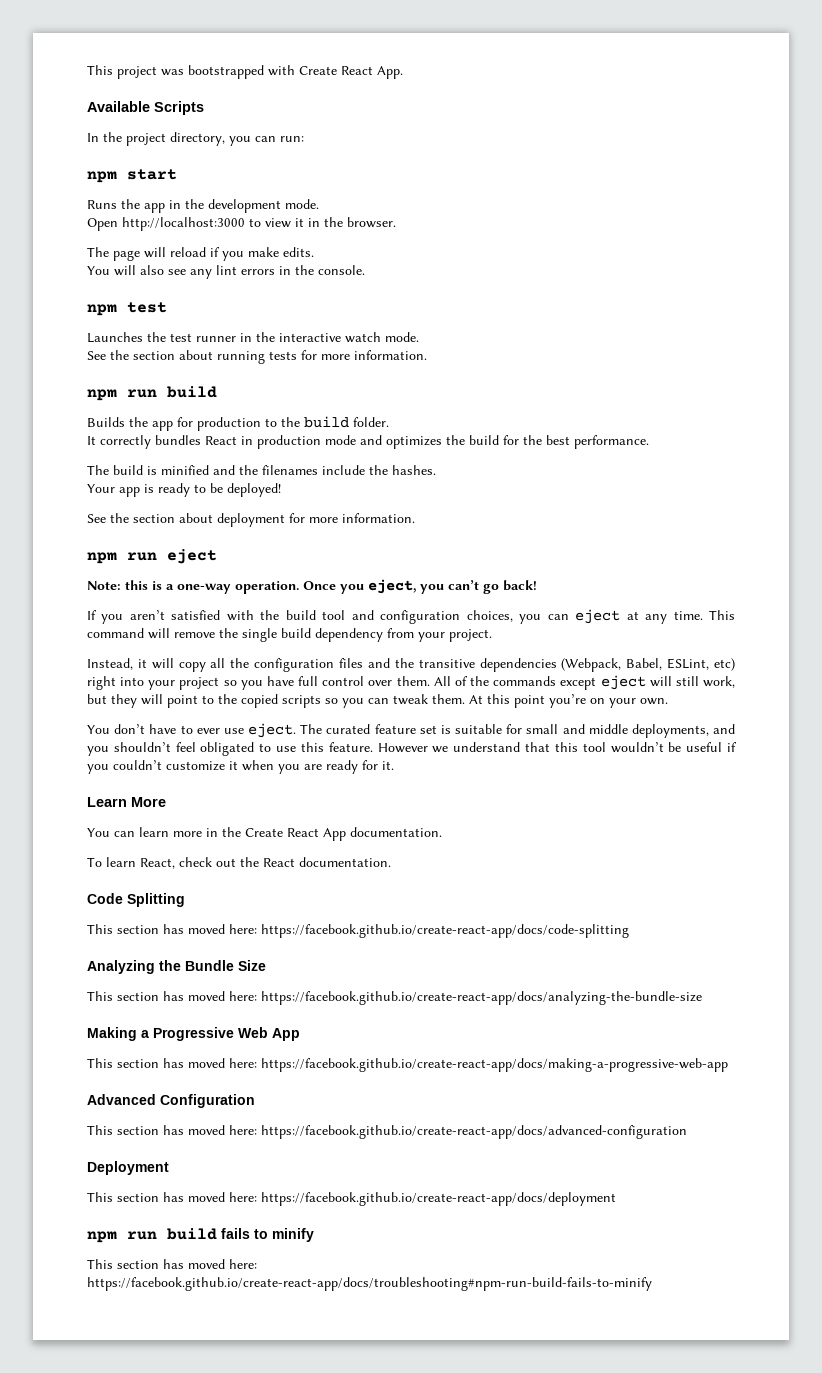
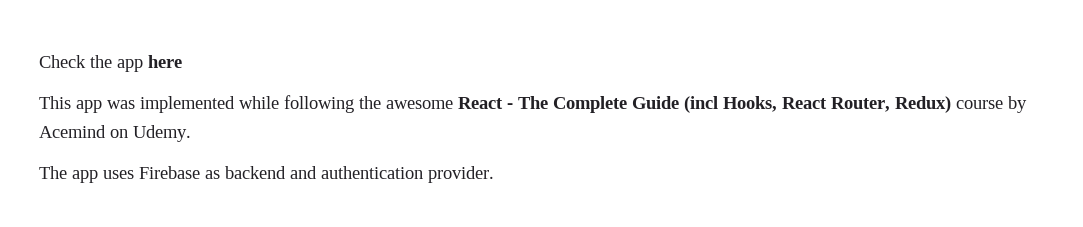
- This project was bootstrapped with Create React App.
- Available Scripts
- In the project directory, you can run:
- npm start
- Runs the app in the development mode.
- Open http://localhost:3000 to view it in the browser.
- The page will reload if you make edits.
- You will also see any lint errors in the console.
- npm test
- Launches the test runner in the interactive watch mode.
- See the section about running tests for more information.
- npm run build
- Builds the app for production to the build folder.
- It correctly bundles React in production mode and optimizes the build for the best performance.
- The build is minified and the filenames include the hashes.
- Your app is ready to be deployed!
- See the section about deployment for more information.
- npm run eject
- Note: this is a one-way operation. Once you eject, you can’t go back!
- If you aren’t satisfied with the build tool and configuration choices, you can eject at any time. This command will remove the single build dependency from your project.
- Instead, it will copy all the configuration files and the transitive dependencies (Webpack, Babel, ESLint, etc) right into your project so you have full control over them. All of the commands except eject will still work, but they will point to the copied scripts so you can tweak them. At this point you’re on your own.
- You don’t have to ever use eject. The curated feature set is suitable for small and middle deployments, and you shouldn’t feel obligated to use this feature. However we understand that this tool wouldn’t be useful if you couldn’t customize it when you are ready for it.
- Learn More
- You can learn more in the Create React App documentation.
- To learn React, check out the React documentation.
- Code Splitting
- This section has moved here: https://facebook.github.io/create-react-app/docs/code-splitting
- Analyzing the Bundle Size
- This section has moved here: https://facebook.github.io/create-react-app/docs/analyzing-the-bundle-size
- Making a Progressive Web App
- This section has moved here: https://facebook.github.io/create-react-app/docs/making-a-progressive-web-app
- Advanced Configuration
- This section has moved here: https://facebook.github.io/create-react-app/docs/advanced-configuration
- Deployment
- This section has moved here: https://facebook.github.io/create-react-app/docs/deployment
- npm run build fails to minify
- This section has moved here: https://facebook.github.io/create-react-app/docs/troubleshooting#npm-run-build-fails-to-minify
+ Check the app here
+ This app was implemented while following the awesome React - The Complete Guide (incl Hooks, React Router, Redux) course by Acemind on Udemy.
+ The app uses Firebase as backend and authentication provider.

